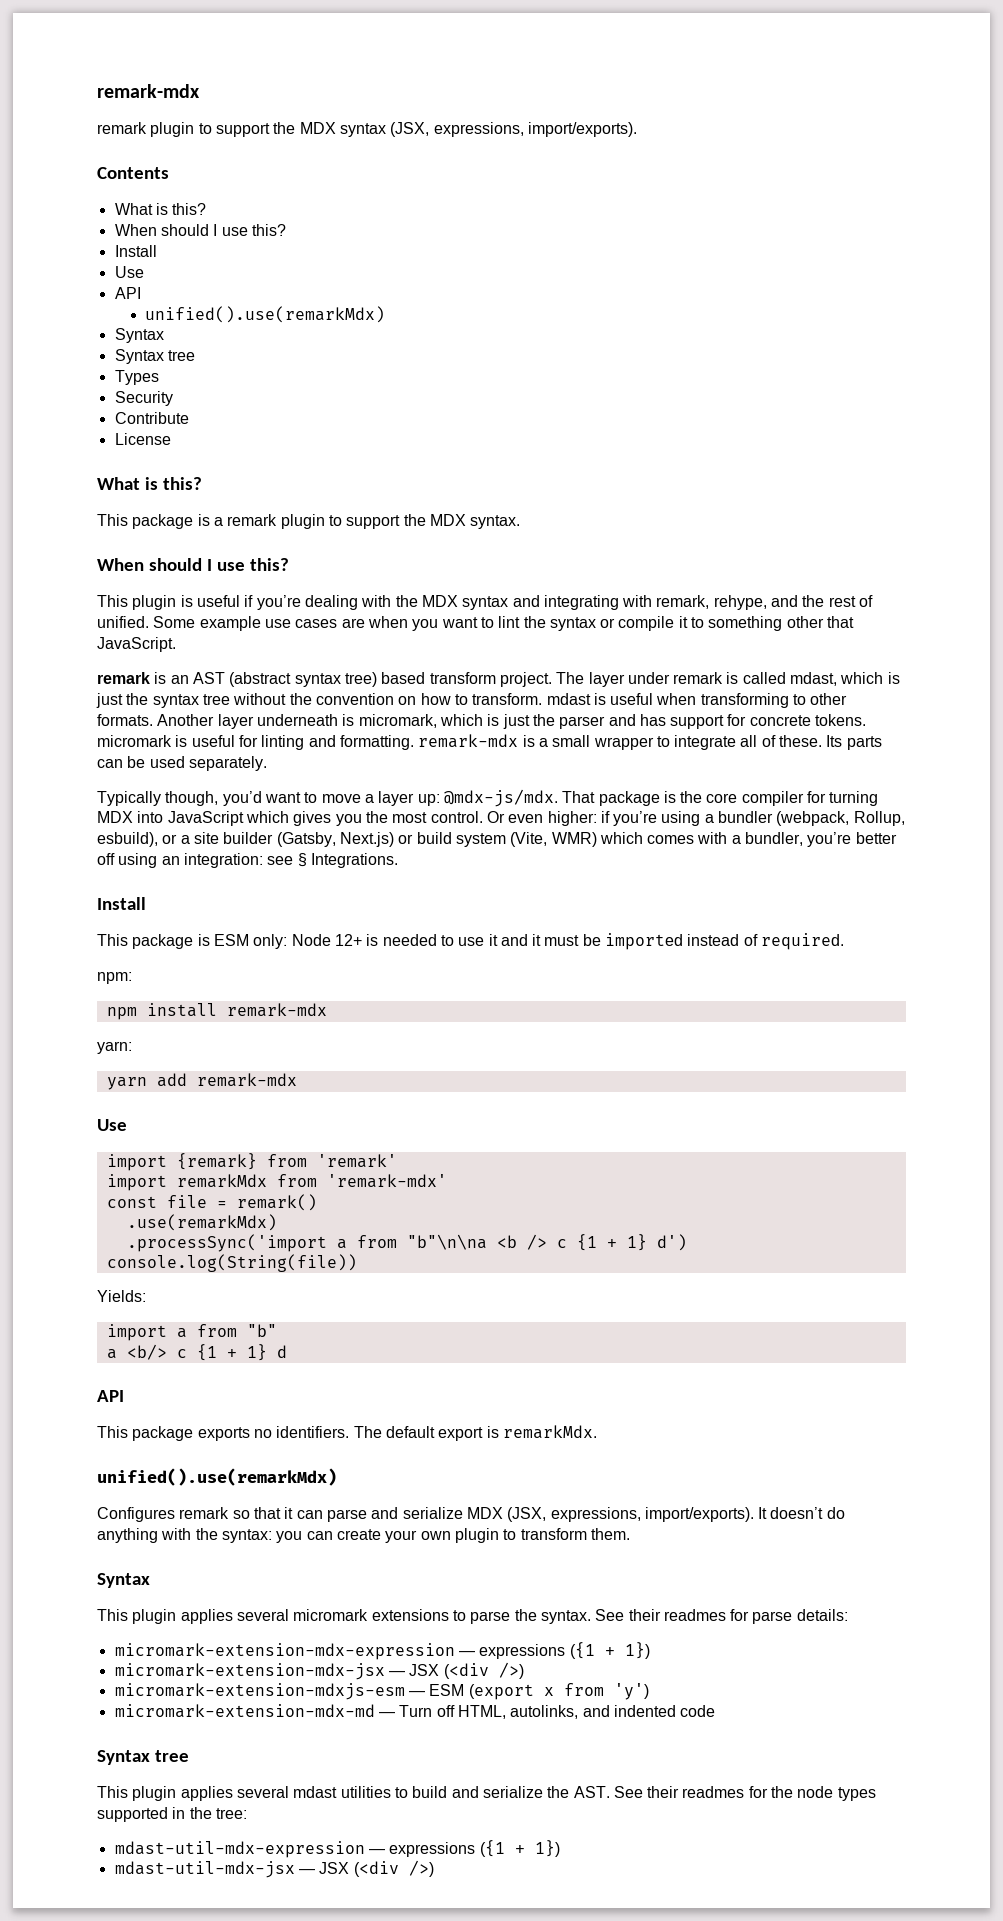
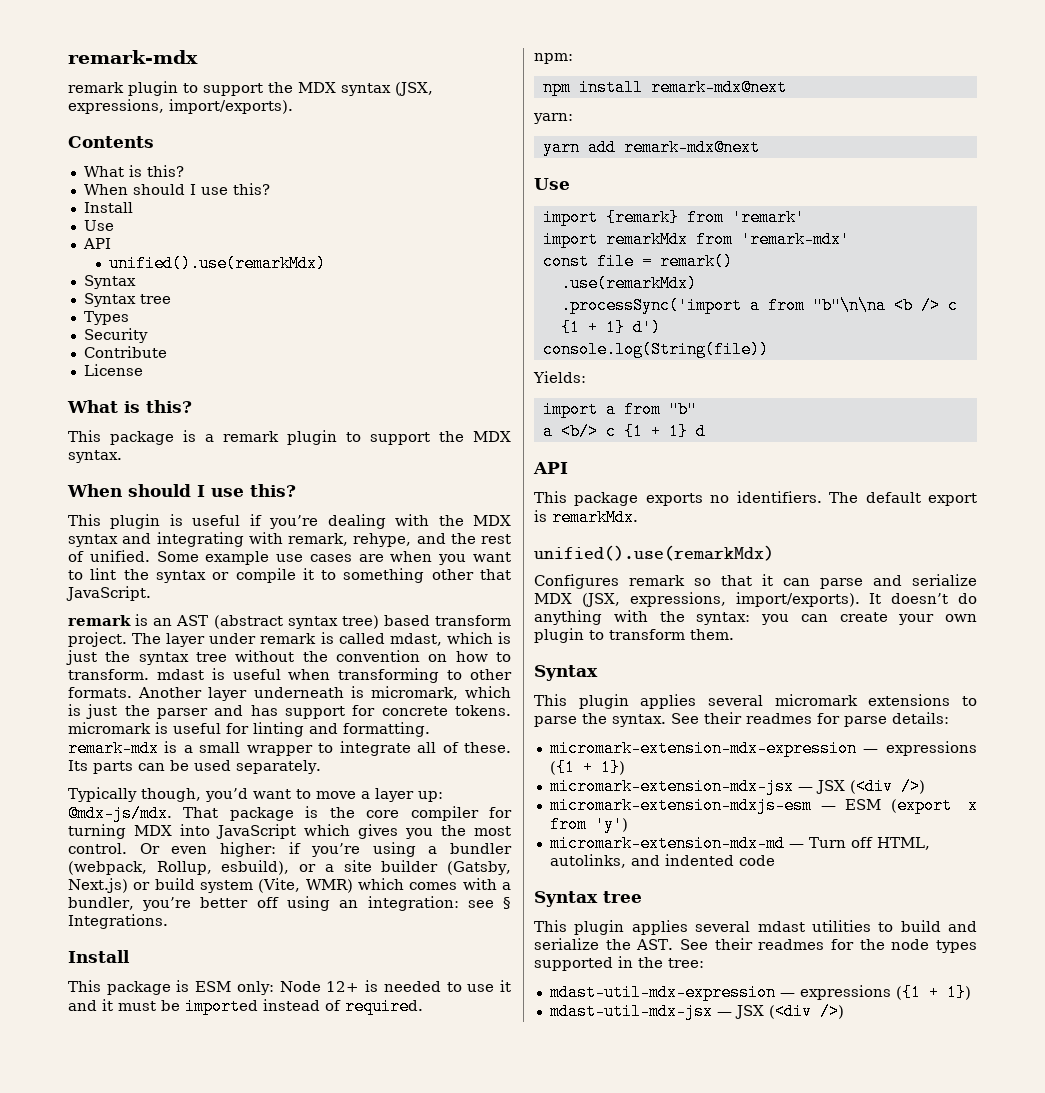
- npm install remark-mdx
+ npm install remark-mdx@next
- yarn add remark-mdx
+ yarn add remark-mdx@next

